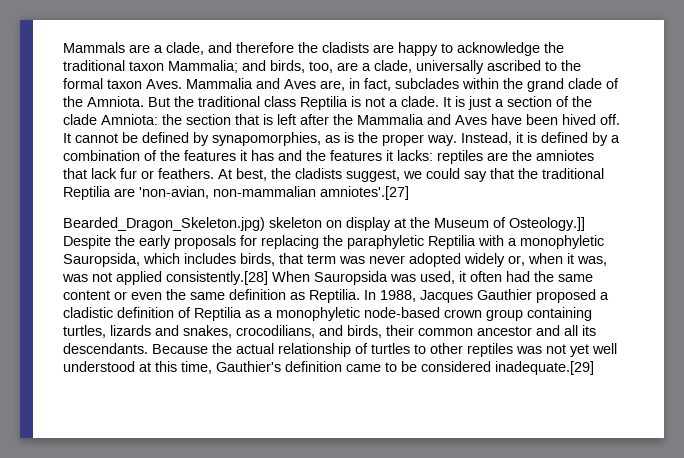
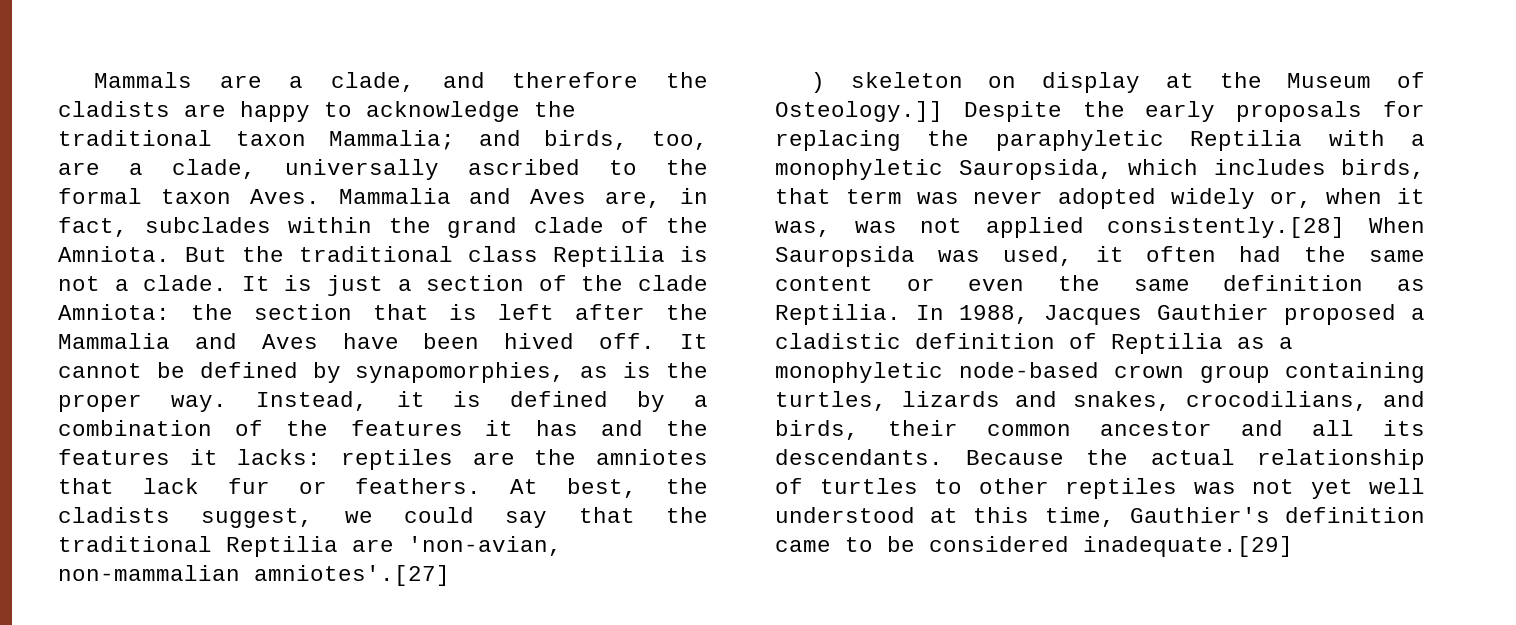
- Bearded_Dragon_Skeleton.jpg) skeleton on display at the Museum of Osteology.]]
+ ) skeleton on display at the Museum of Osteology.]]

